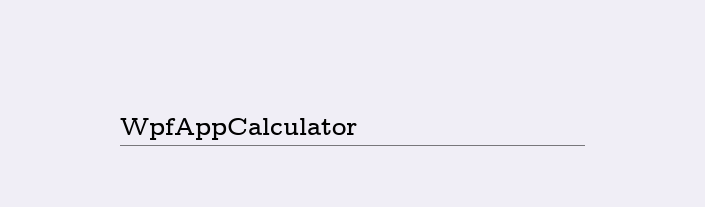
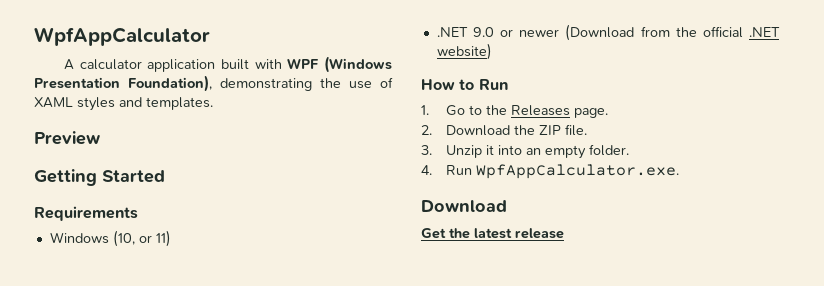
+ A calculator application built with WPF (Windows Presentation Foundation), demonstrating the use of XAML styles and templates.
+ Preview
+ Getting Started
+ Requirements
+ Windows (10, or 11)
+ .NET 9.0 or newer (Download from the official .NET website)
+ How to Run
+ 1. Go to the Releases page.
+ 2. Download the ZIP file.
+ 3. Unzip it into an empty folder.
+ 4. Run WpfAppCalculator.exe.
+ Download
+ Get the latest release

